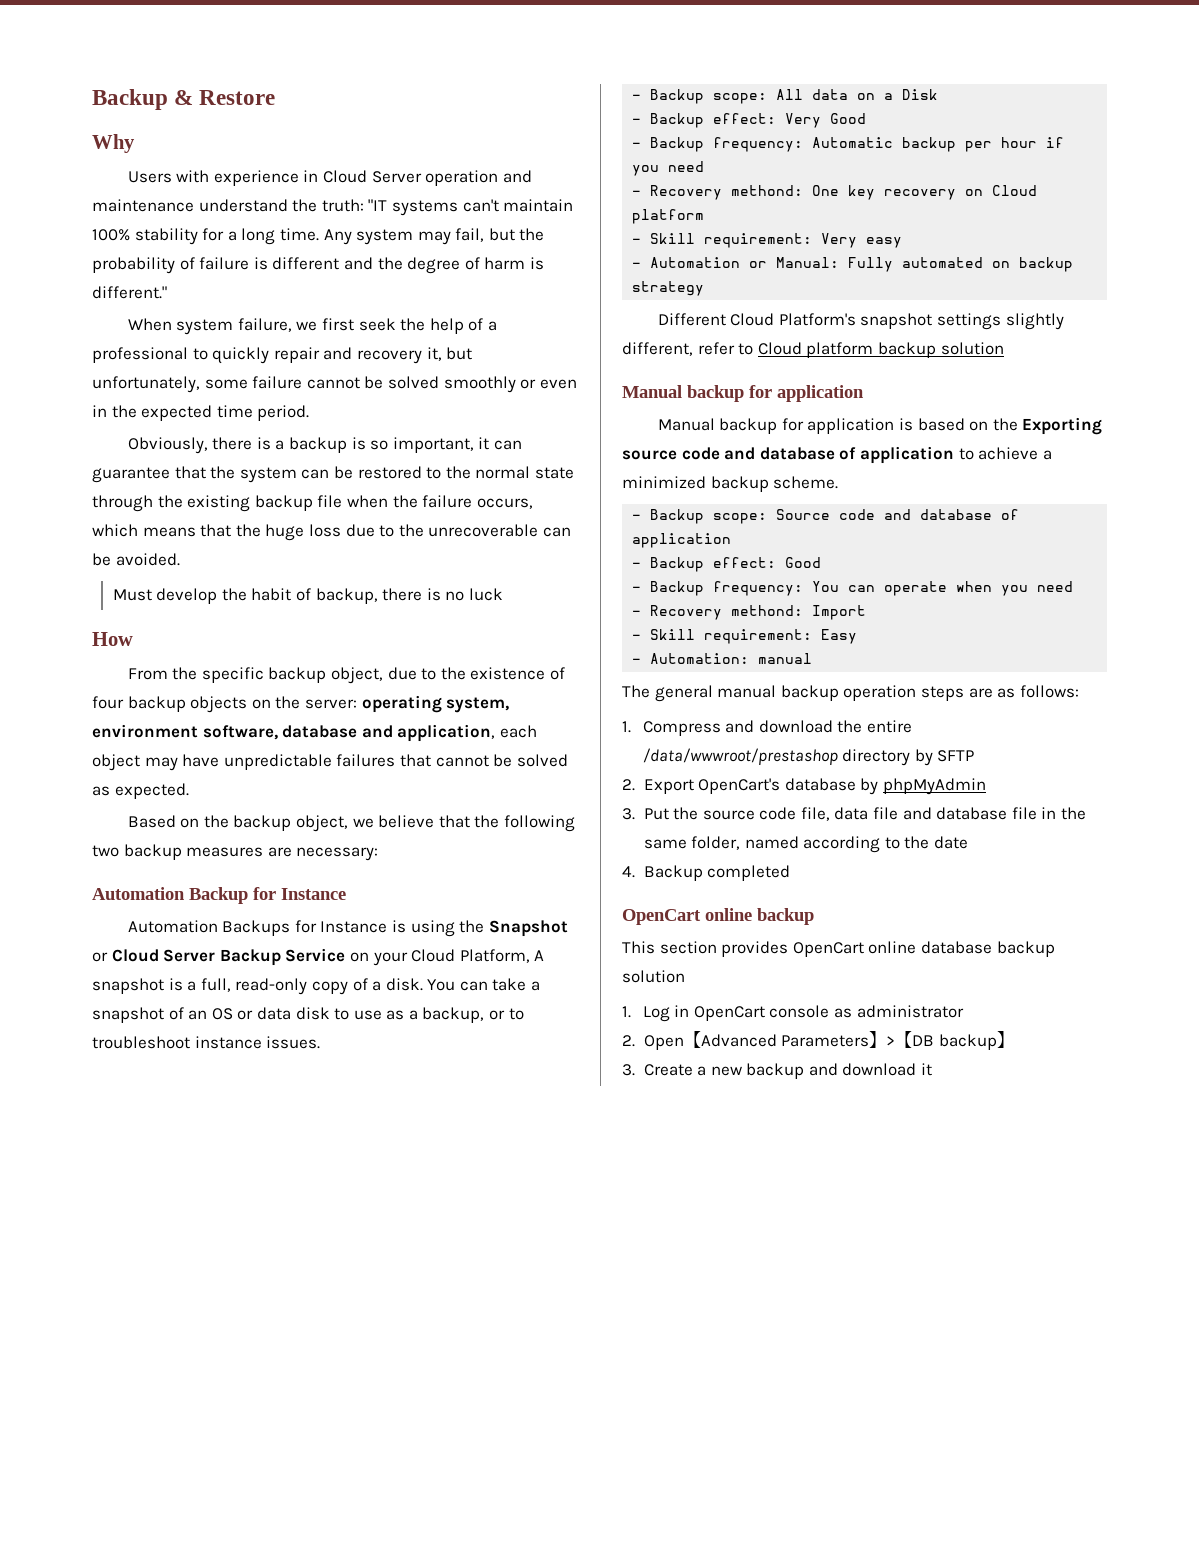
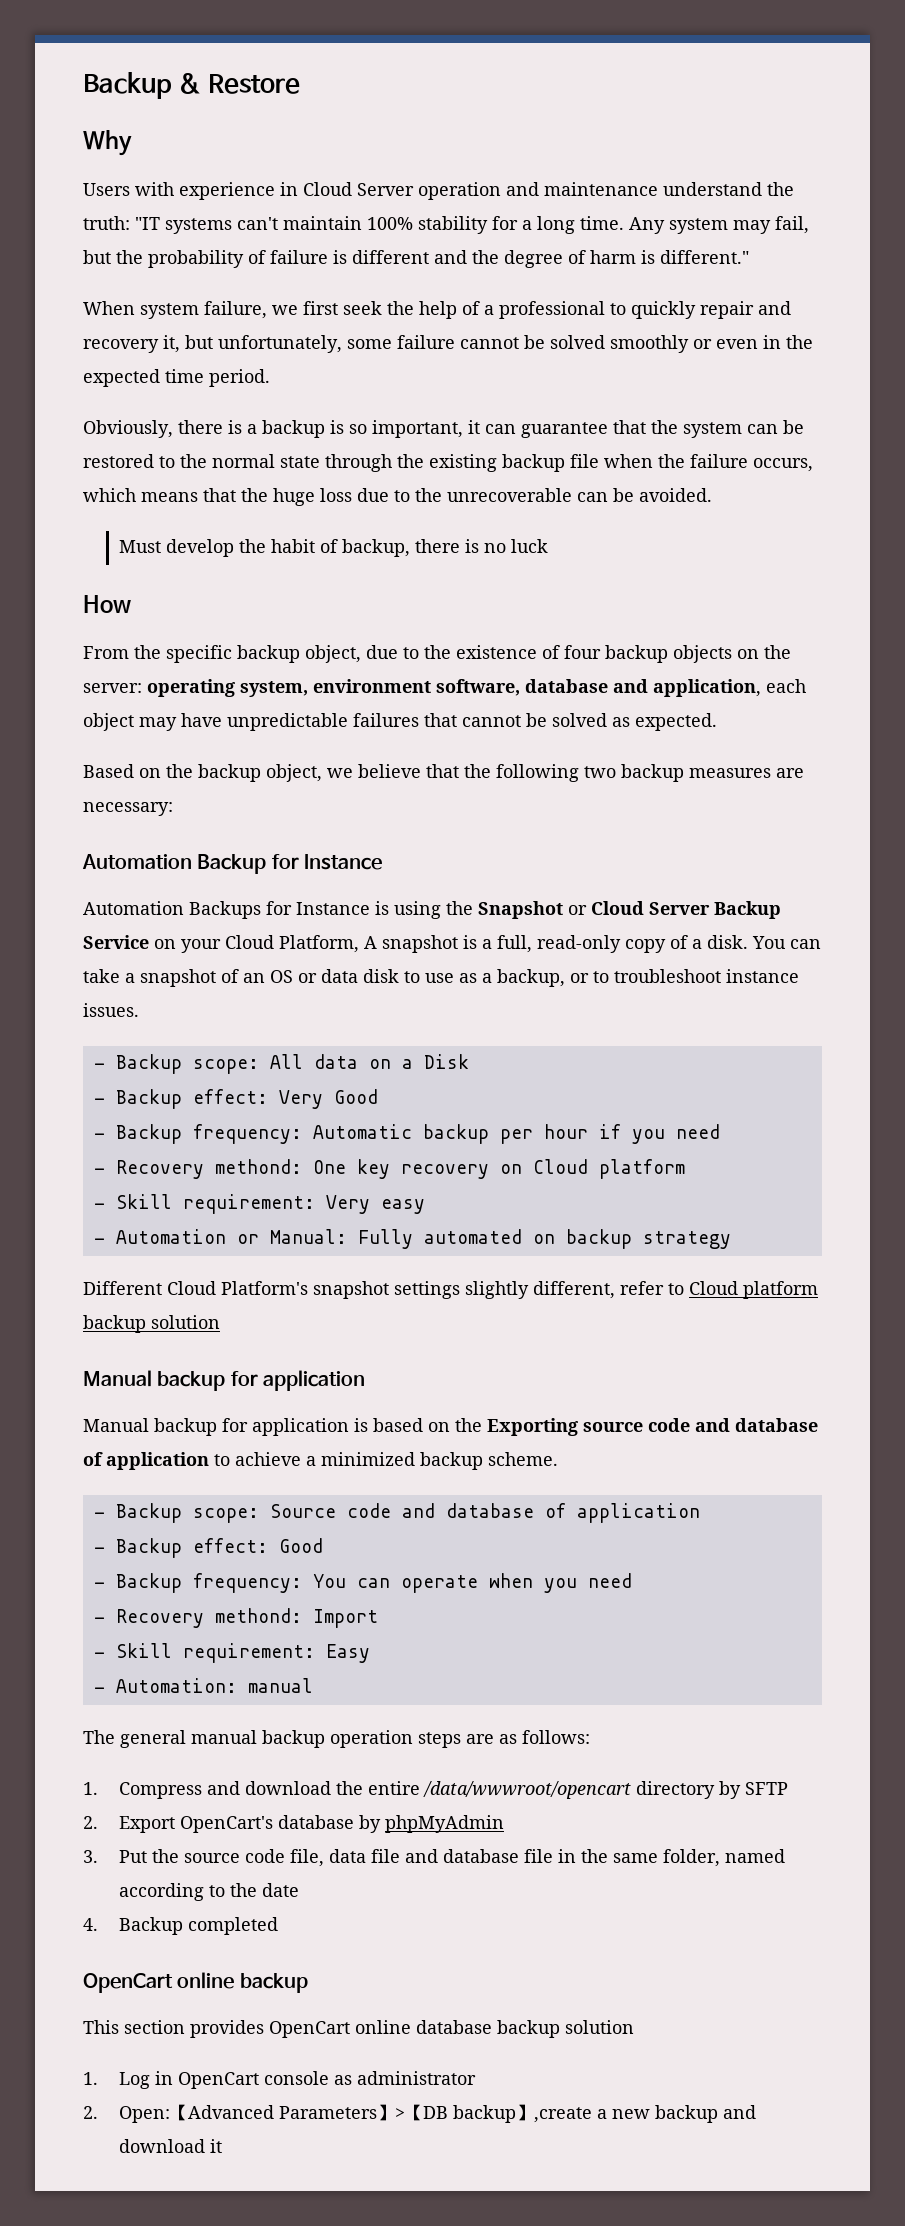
- 1. Compress and download the entire /data/wwwroot/prestashop directory by SFTP
+ 1. Compress and download the entire /data/wwwroot/opencart directory by SFTP
- 2. Open【Advanced Parameters】>【DB backup】
- 3. Create a new backup and download it
+ 2. Open:【Advanced Parameters】>【DB backup】,create a new backup and download it

